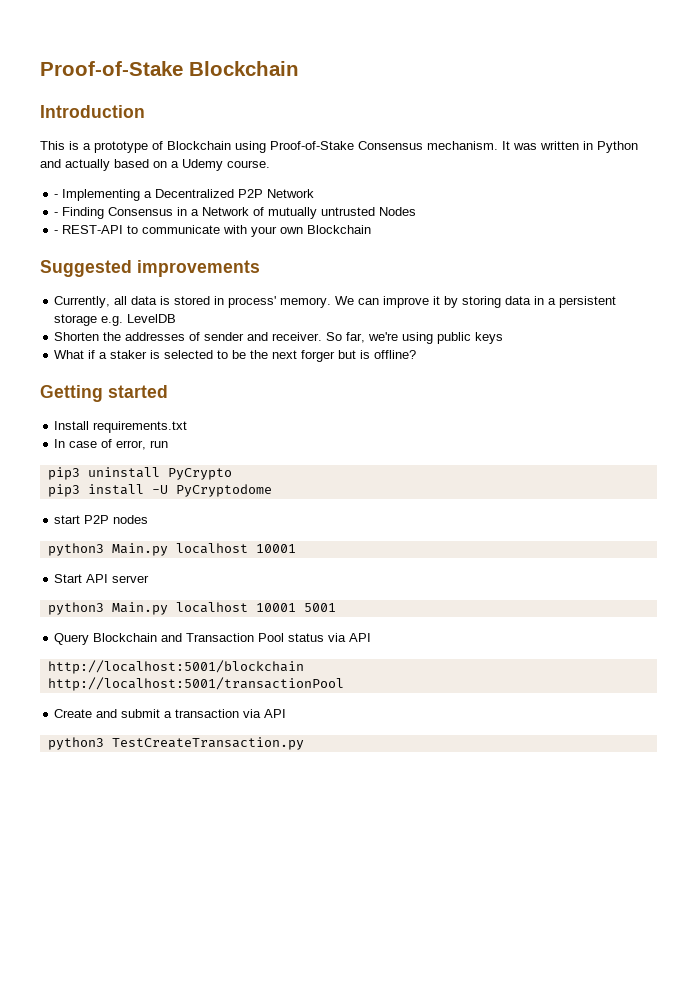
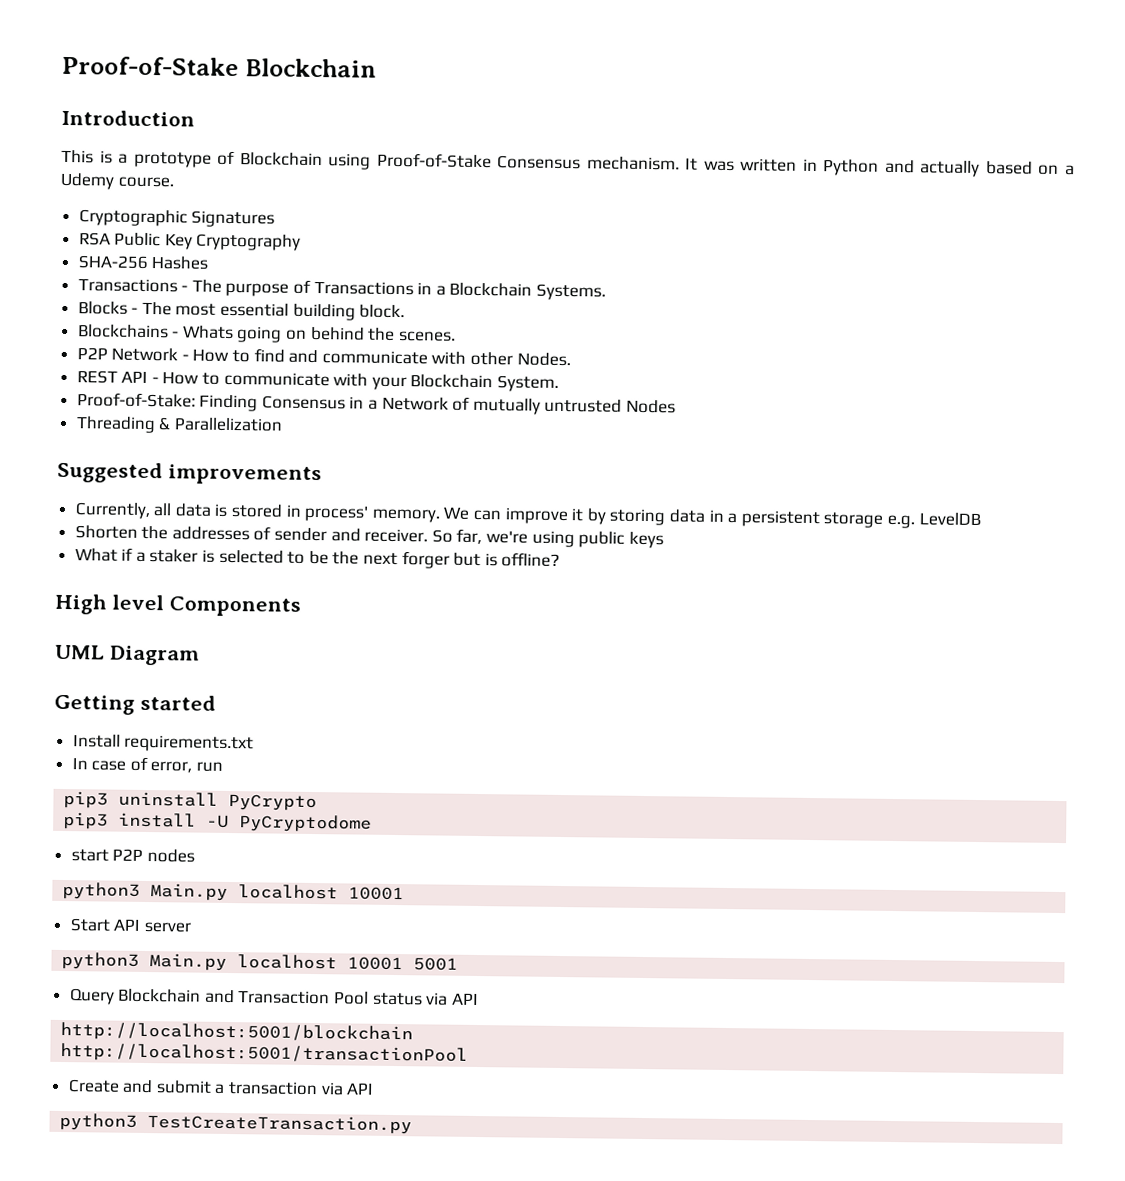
- - Implementing a Decentralized P2P Network
- - Finding Consensus in a Network of mutually untrusted Nodes
+ Cryptographic Signatures
+ RSA Public Key Cryptography
+ SHA-256 Hashes
+ Transactions - The purpose of Transactions in a Blockchain Systems.
+ Blocks - The most essential building block.
+ Blockchains - Whats going on behind the scenes.
+ P2P Network - How to find and communicate with other Nodes.
+ REST API - How to communicate with your Blockchain System.
+ Proof-of-Stake: Finding Consensus in a Network of mutually untrusted Nodes
- - REST-API to communicate with your own Blockchain
+ Threading & Parallelization
+ High level Components
+ UML Diagram

